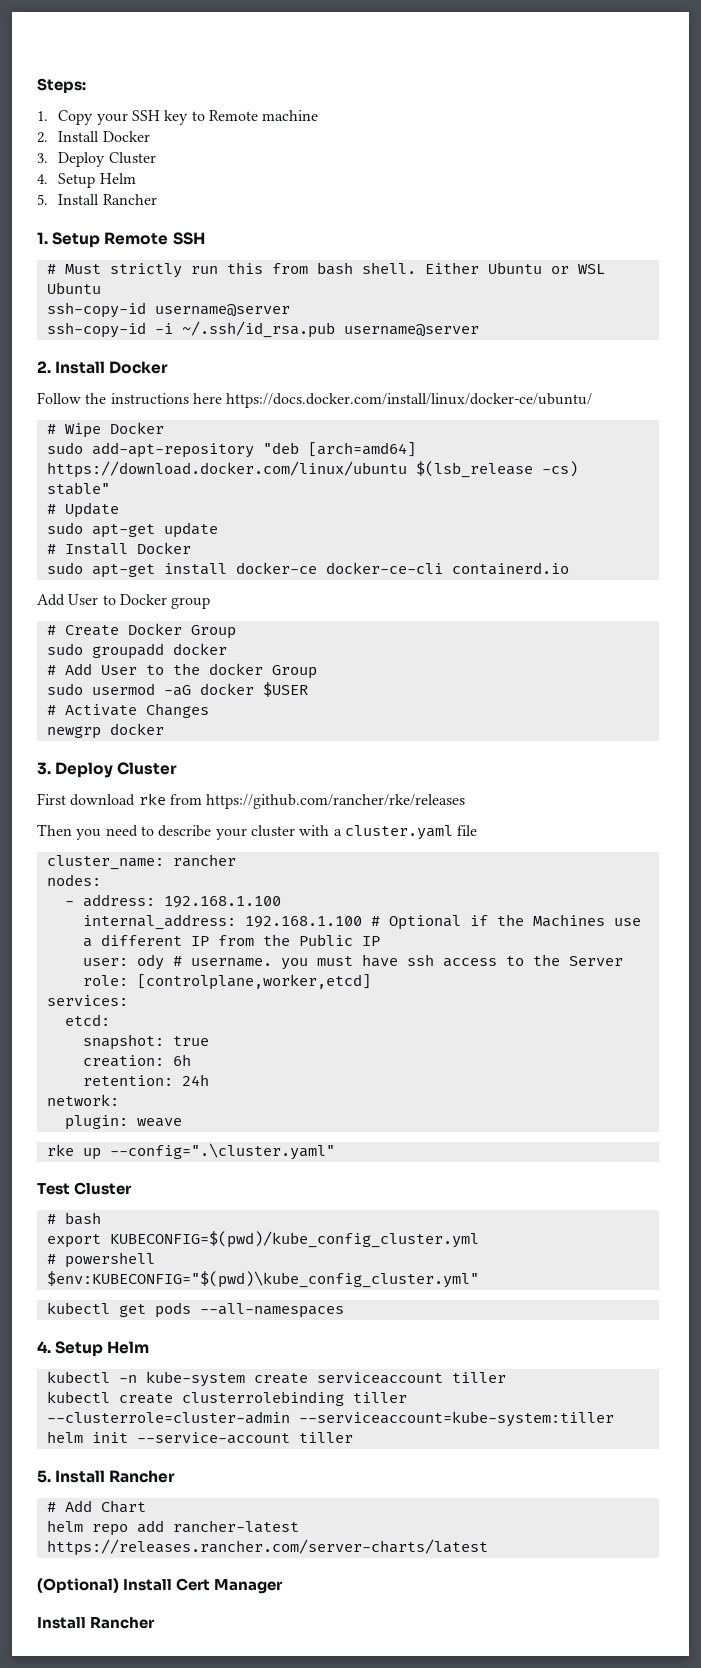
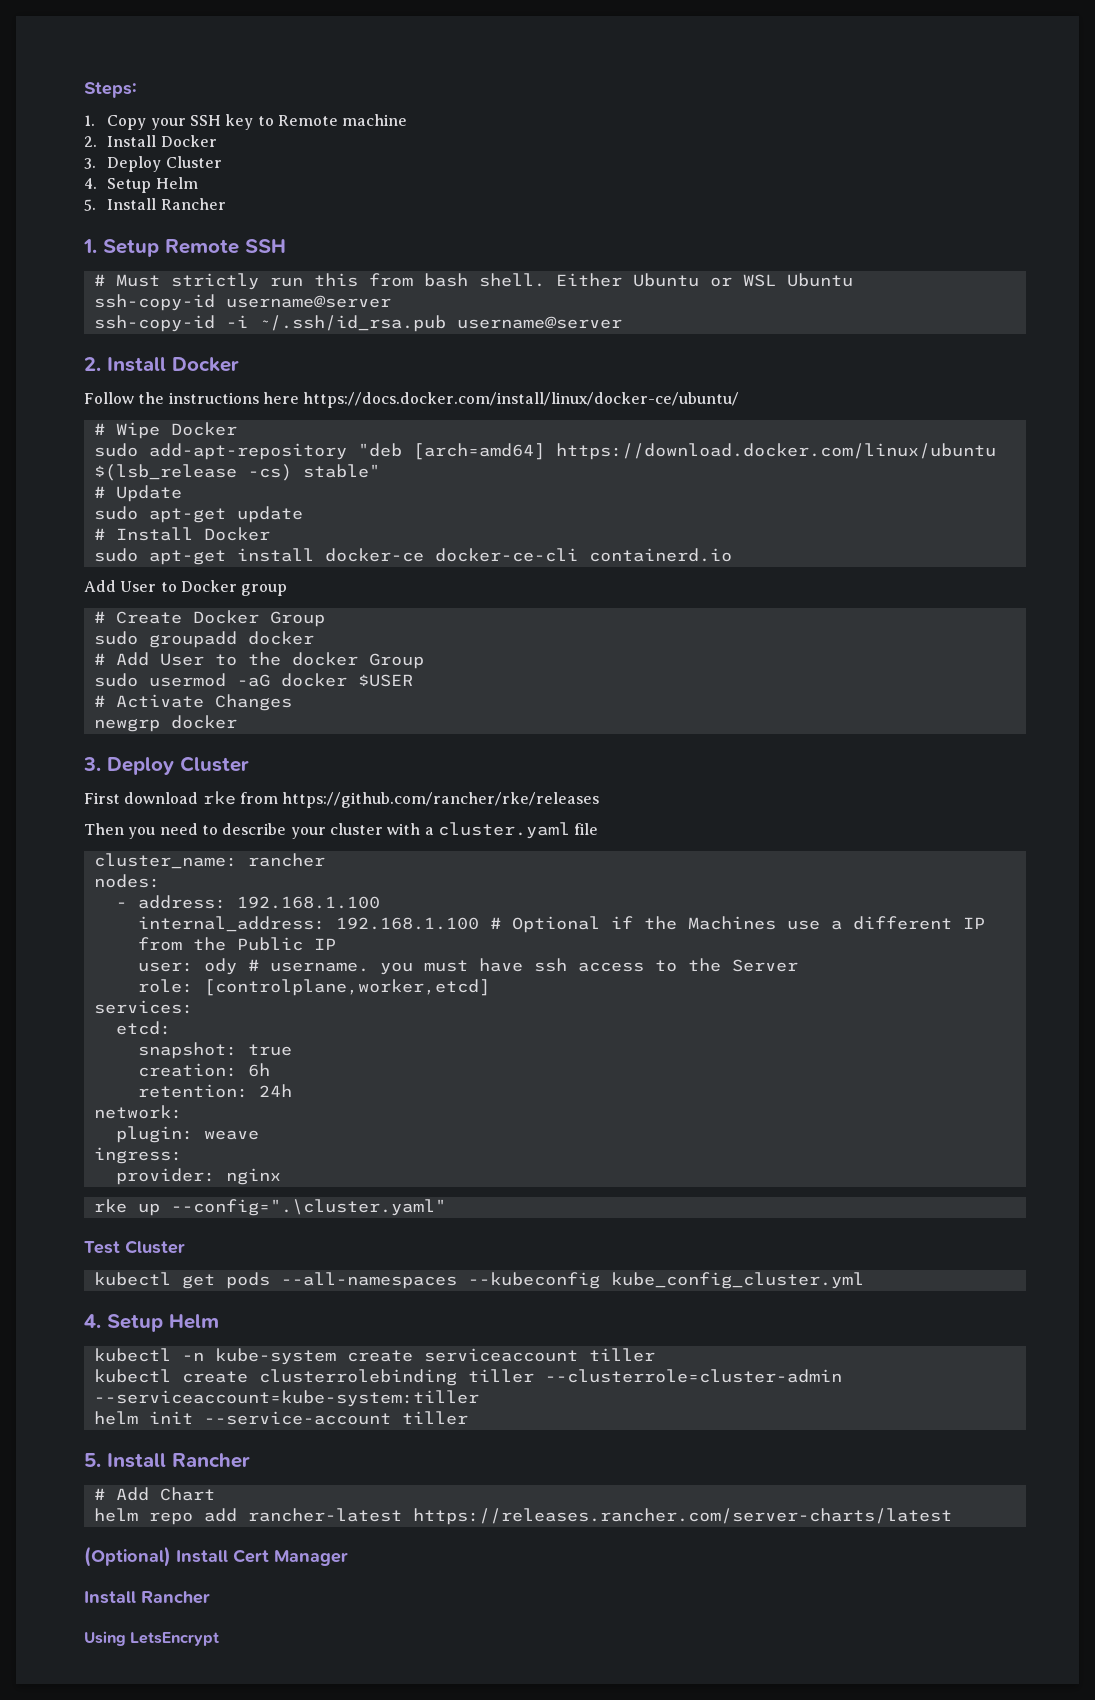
+ ingress:
+ provider: nginx
- # bash
- export KUBECONFIG=$(pwd)/kube_config_cluster.yml
- # powershell
- $env:KUBECONFIG="$(pwd)\kube_config_cluster.yml"
- kubectl get pods --all-namespaces
+ kubectl get pods --all-namespaces --kubeconfig kube_config_cluster.yml
+ Using LetsEncrypt

